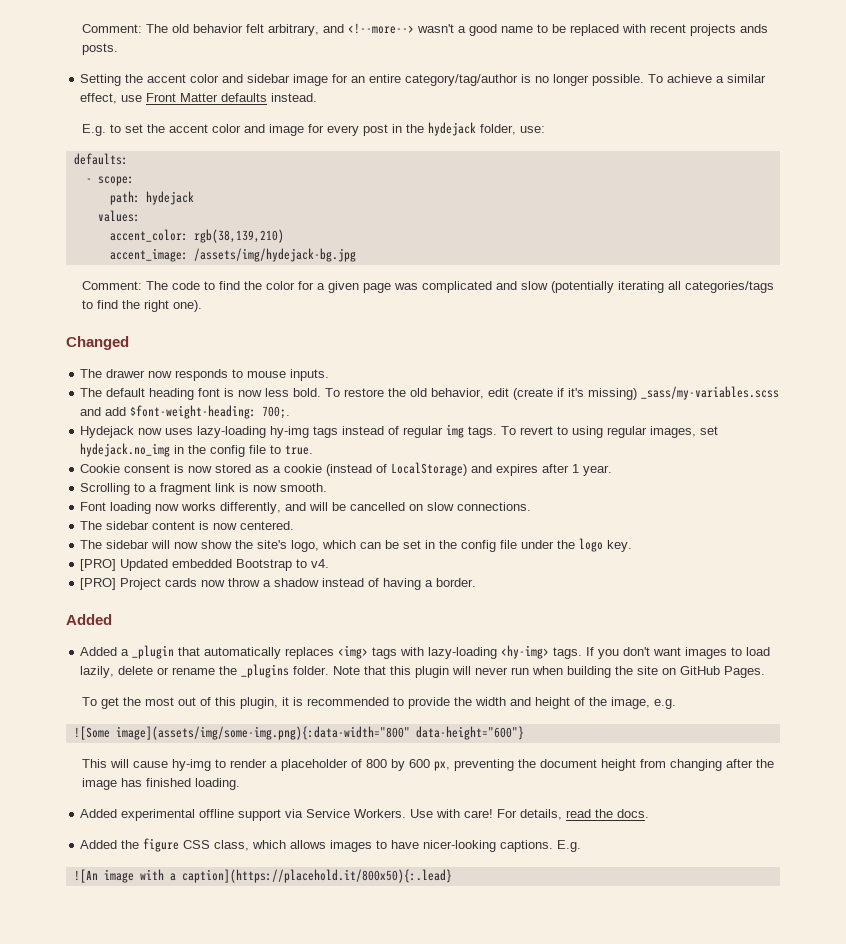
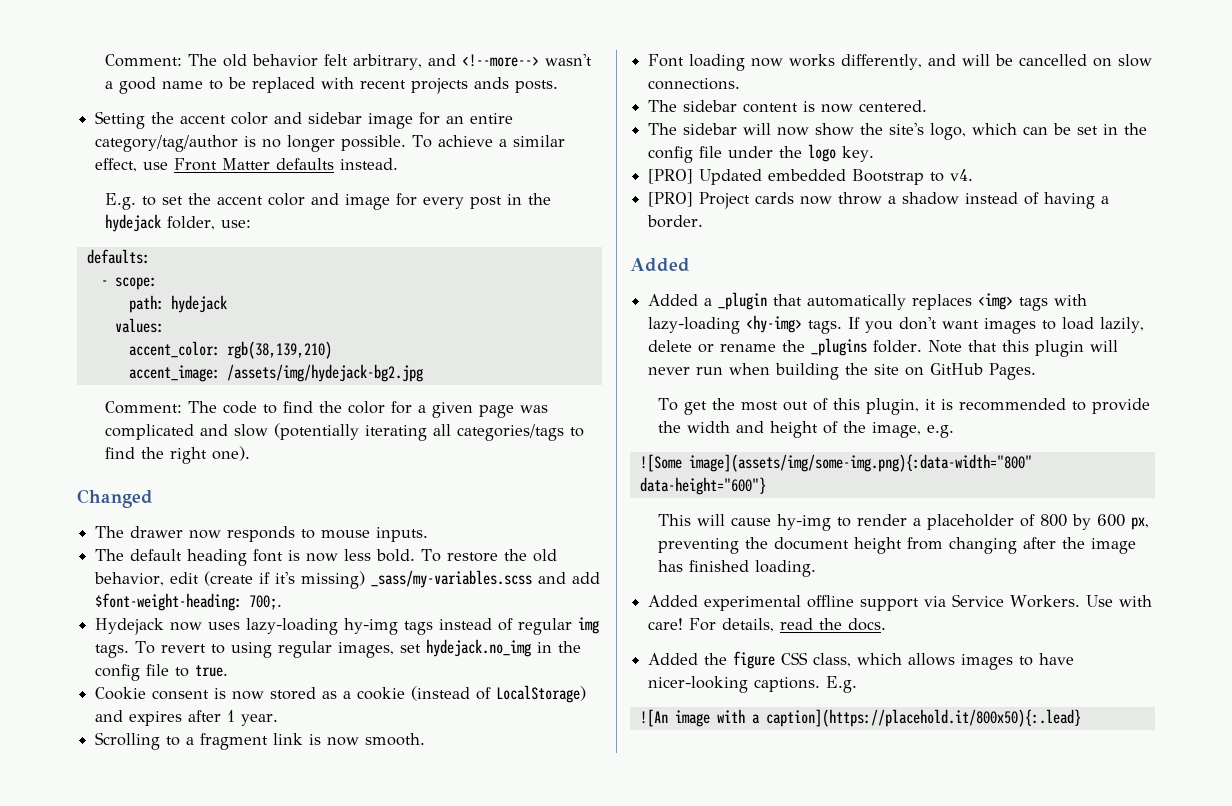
- accent_image: /assets/img/hydejack-bg.jpg
+ accent_image: /assets/img/hydejack-bg2.jpg

